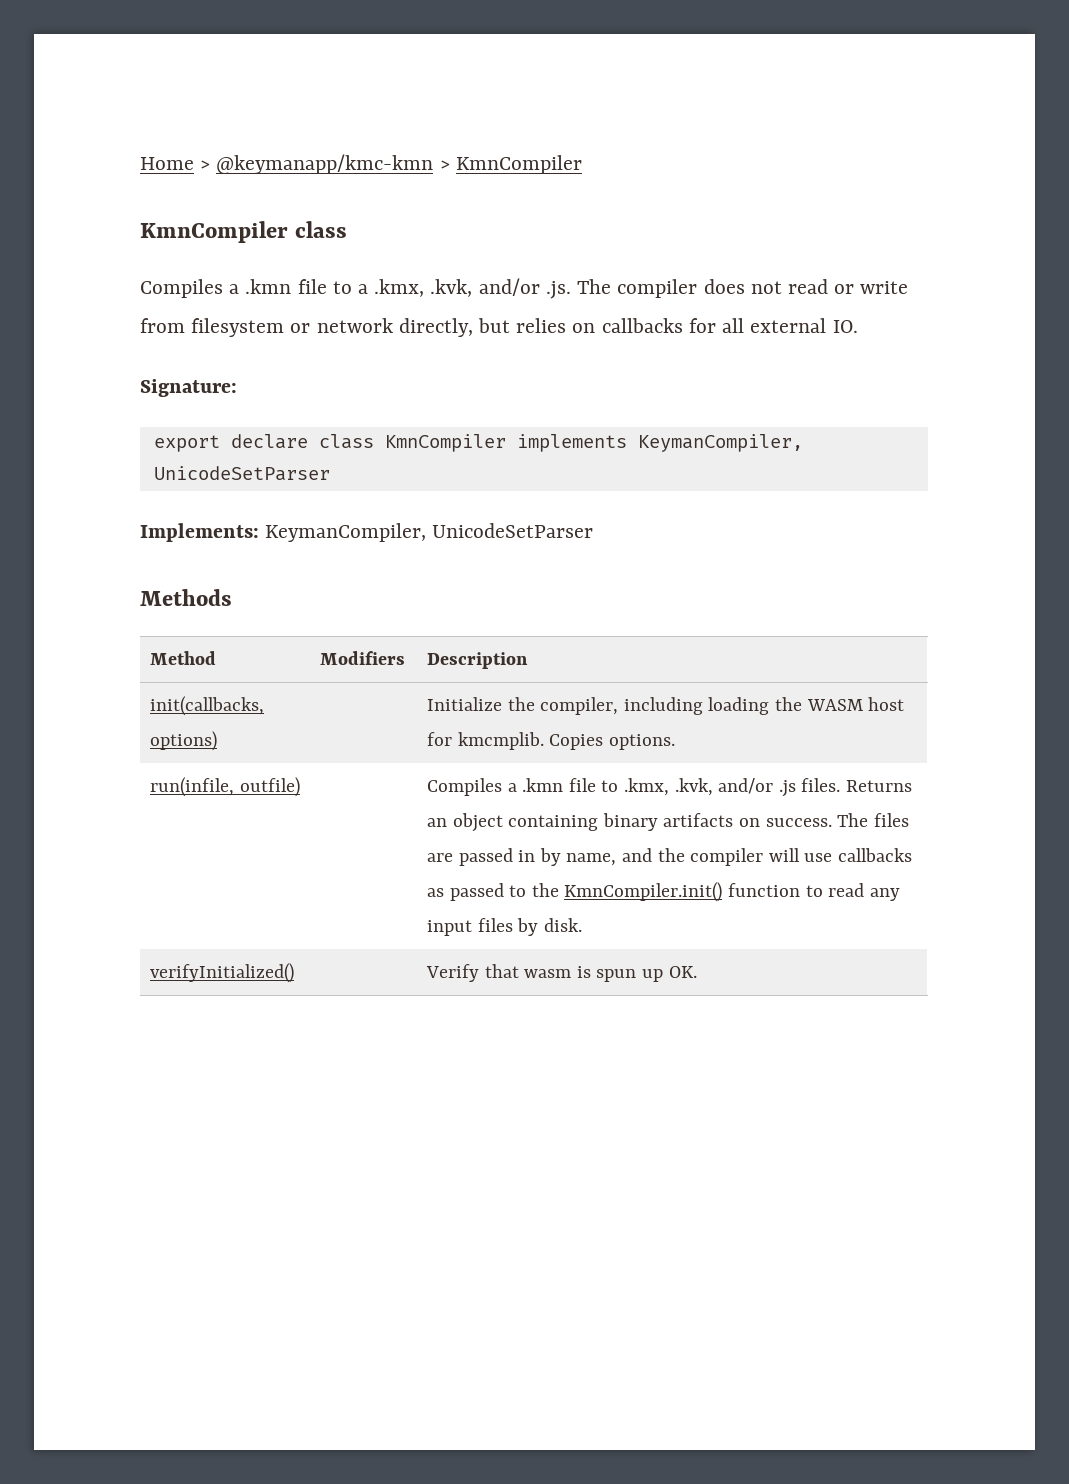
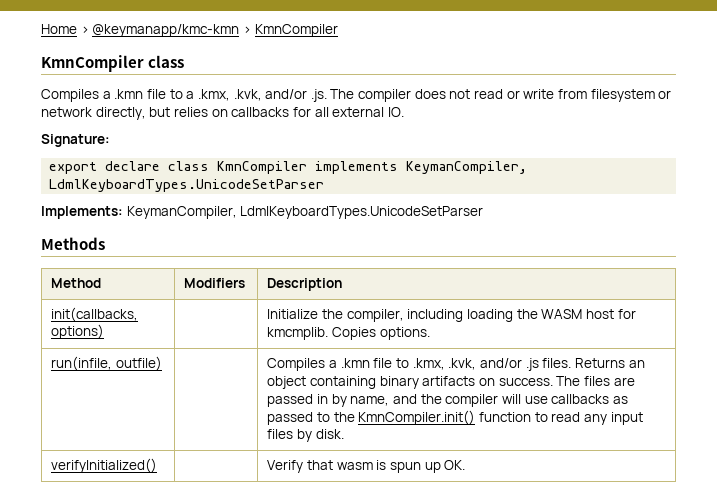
- export declare class KmnCompiler implements KeymanCompiler, UnicodeSetParser
+ export declare class KmnCompiler implements KeymanCompiler, LdmlKeyboardTypes.UnicodeSetParser
- Implements: KeymanCompiler, UnicodeSetParser
+ Implements: KeymanCompiler, LdmlKeyboardTypes.UnicodeSetParser

